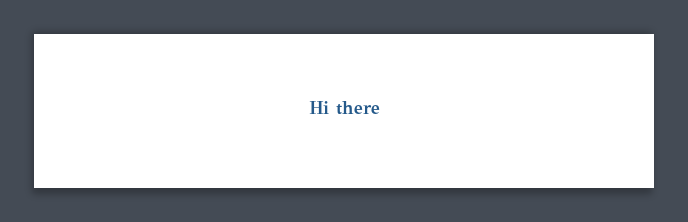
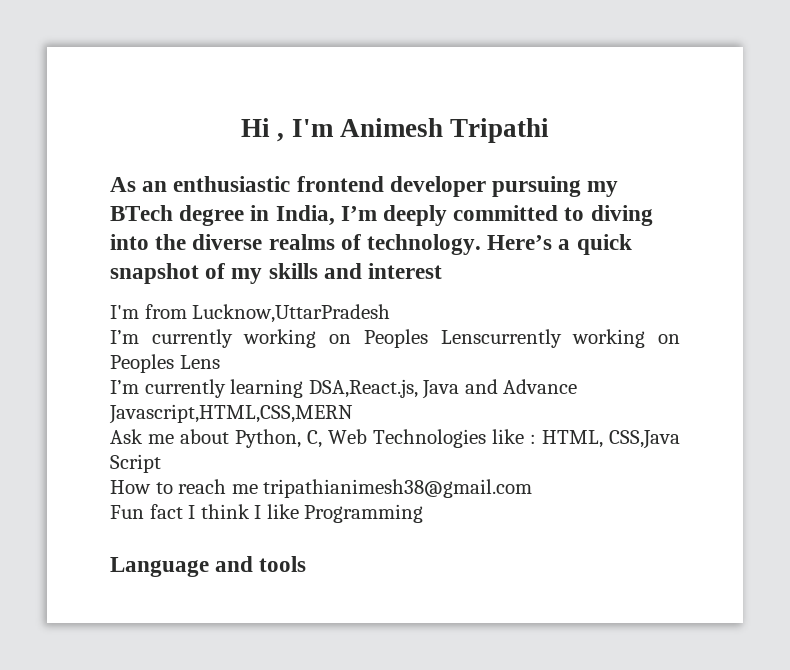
- Hi there
+ Hi , I'm Animesh Tripathi
+ As an enthusiastic frontend developer pursuing my BTech degree in India, I’m deeply committed to diving into the diverse realms of technology. Here’s a quick snapshot of my skills and interest
+ I'm from Lucknow,UttarPradesh
+ I’m currently working on Peoples Lenscurrently working on Peoples Lens
+ I’m currently learning DSA,React.js, Java and Advance Javascript,HTML,CSS,MERN
+ Ask me about Python, C, Web Technologies like : HTML, CSS,Java Script
+ How to reach me tripathianimesh38@gmail.com
+ Fun fact I think I like Programming
+ Language and tools

